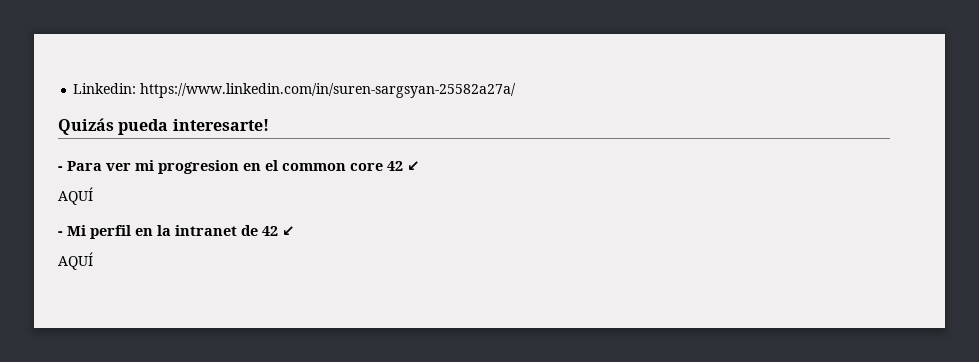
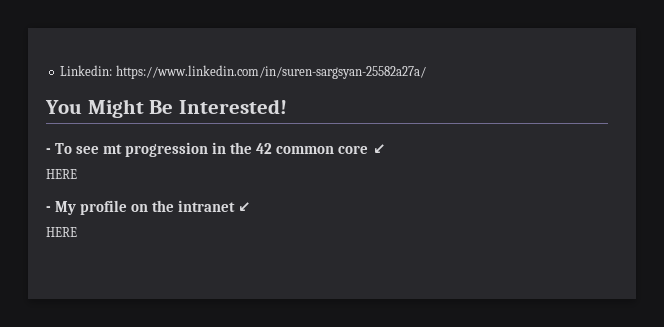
- Quizás pueda interesarte!
- - Para ver mi progresion en el common core 42 ↙
- AQUÍ
- - Mi perfil en la intranet de 42 ↙
- AQUÍ
+ You Might Be Interested!
+ - To see mt progression in the 42 common core ↙
+ HERE
+ - My profile on the intranet ↙
+ HERE

